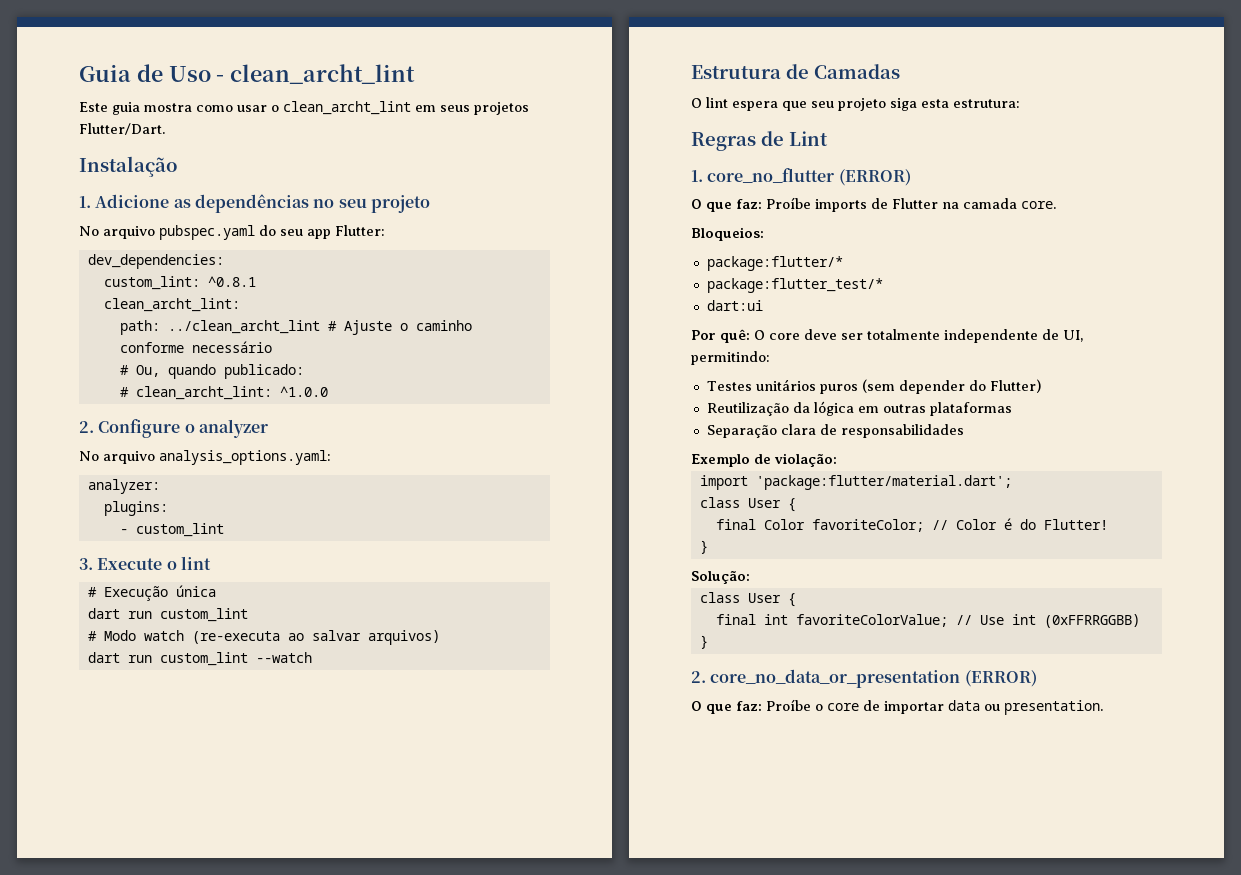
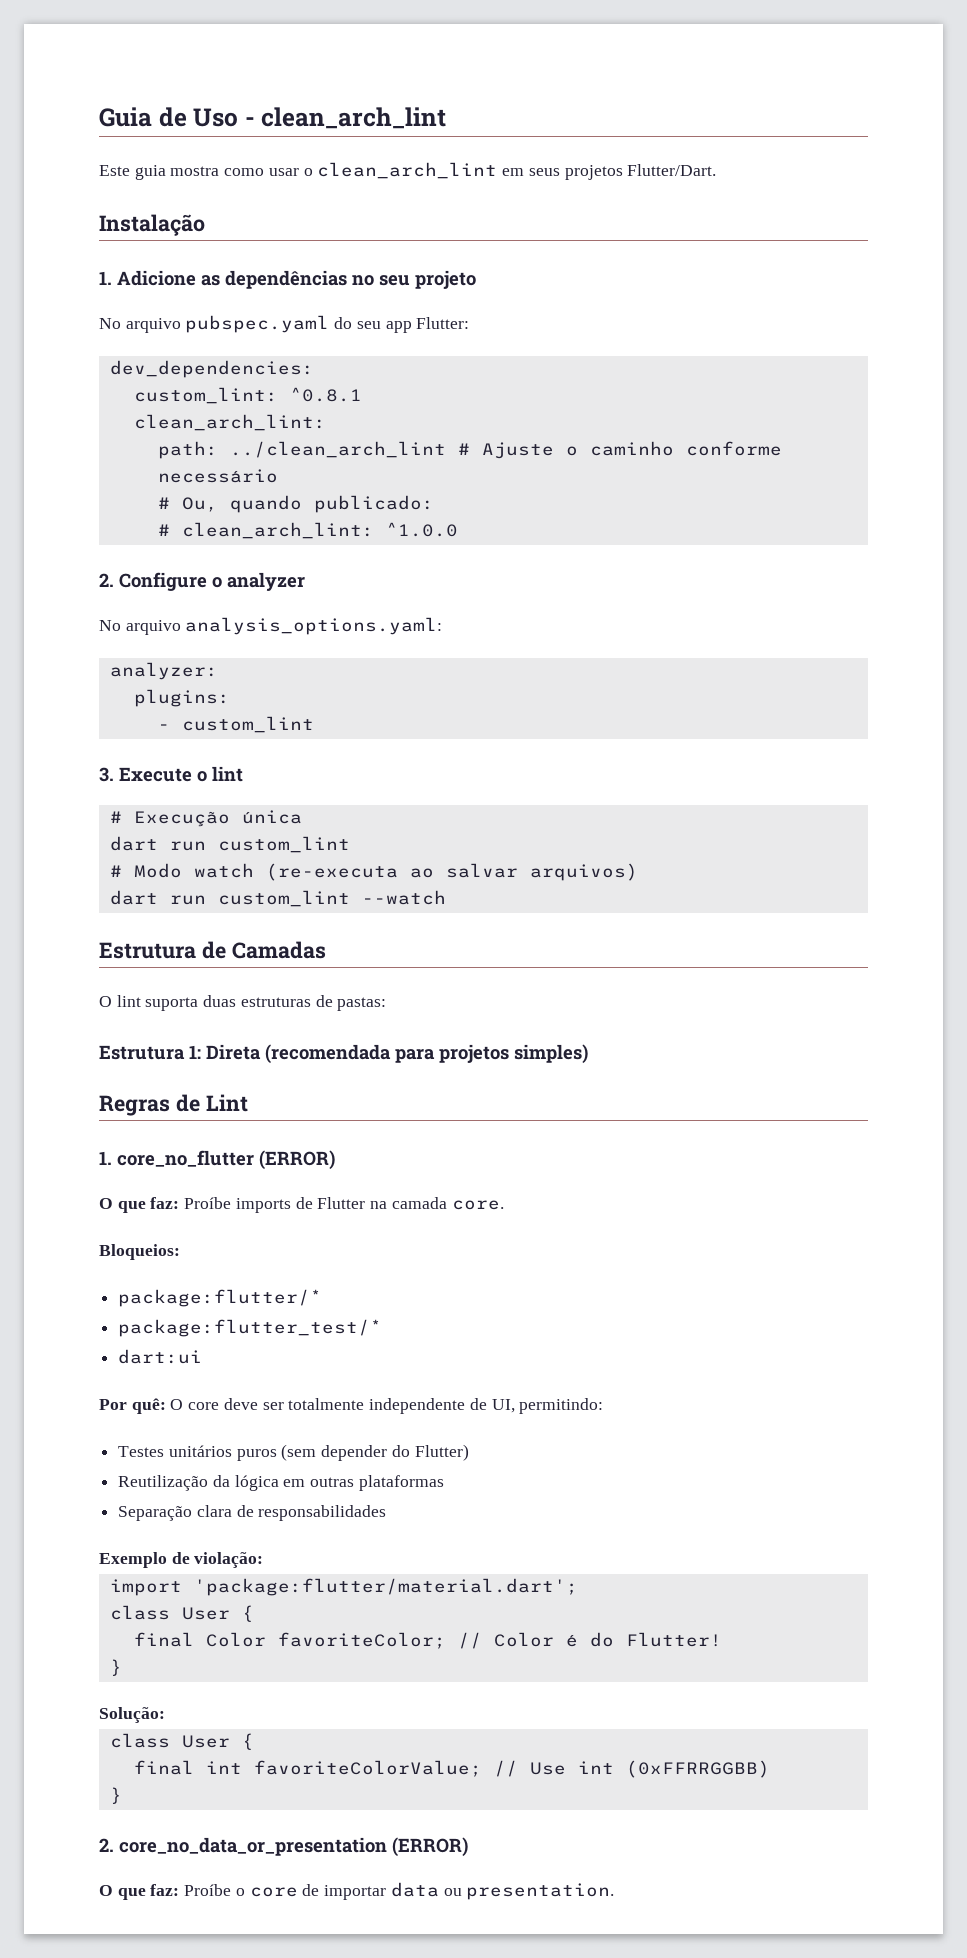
- Guia de Uso - clean_archt_lint
+ Guia de Uso - clean_arch_lint
- Este guia mostra como usar o clean_archt_lint em seus projetos Flutter/Dart.
+ Este guia mostra como usar o clean_arch_lint em seus projetos Flutter/Dart.
  custom_lint: ^0.8.1
- clean_archt_lint:
+ clean_arch_lint:
- path: ../clean_archt_lint # Ajuste o caminho conforme necessário
+ path: ../clean_arch_lint # Ajuste o caminho conforme necessário
- # clean_archt_lint: ^1.0.0
+ # clean_arch_lint: ^1.0.0
- O lint espera que seu projeto siga esta estrutura:
+ O lint suporta duas estruturas de pastas:
+ Estrutura 1: Direta (recomendada para projetos simples)

